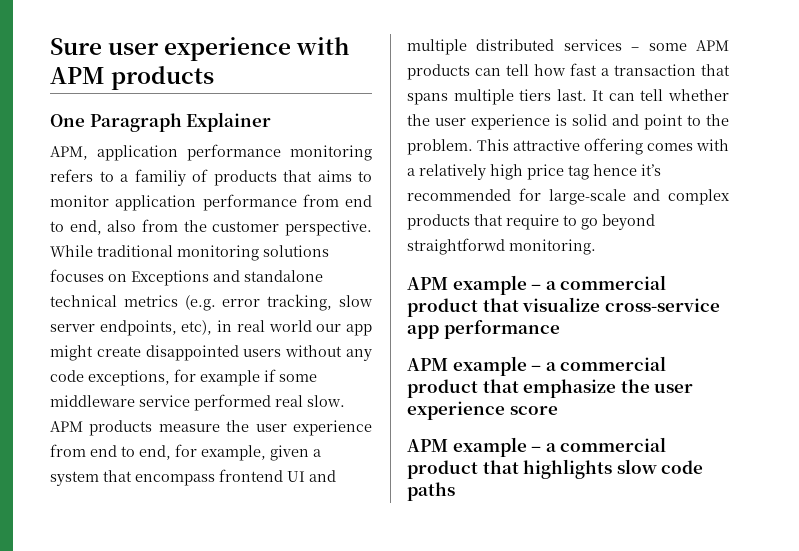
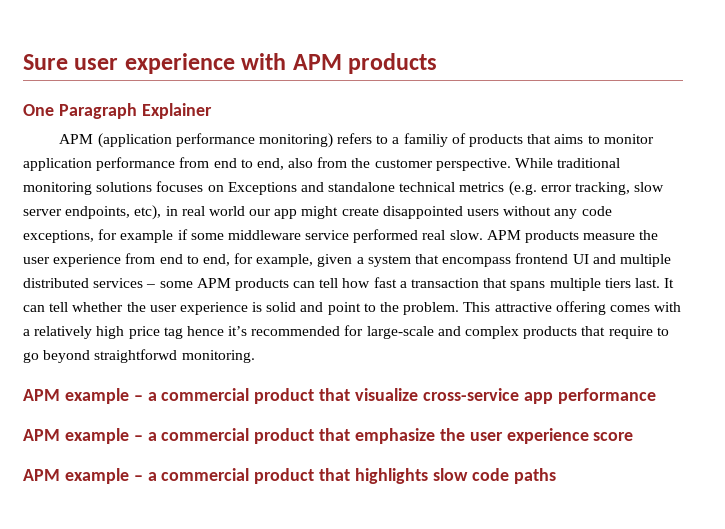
- APM, application performance monitoring refers to a familiy of products that aims to monitor application performance from end to end, also from the customer perspective.
+ APM (application performance monitoring) refers to a familiy of products that aims to monitor application performance from end to end, also from the customer perspective.

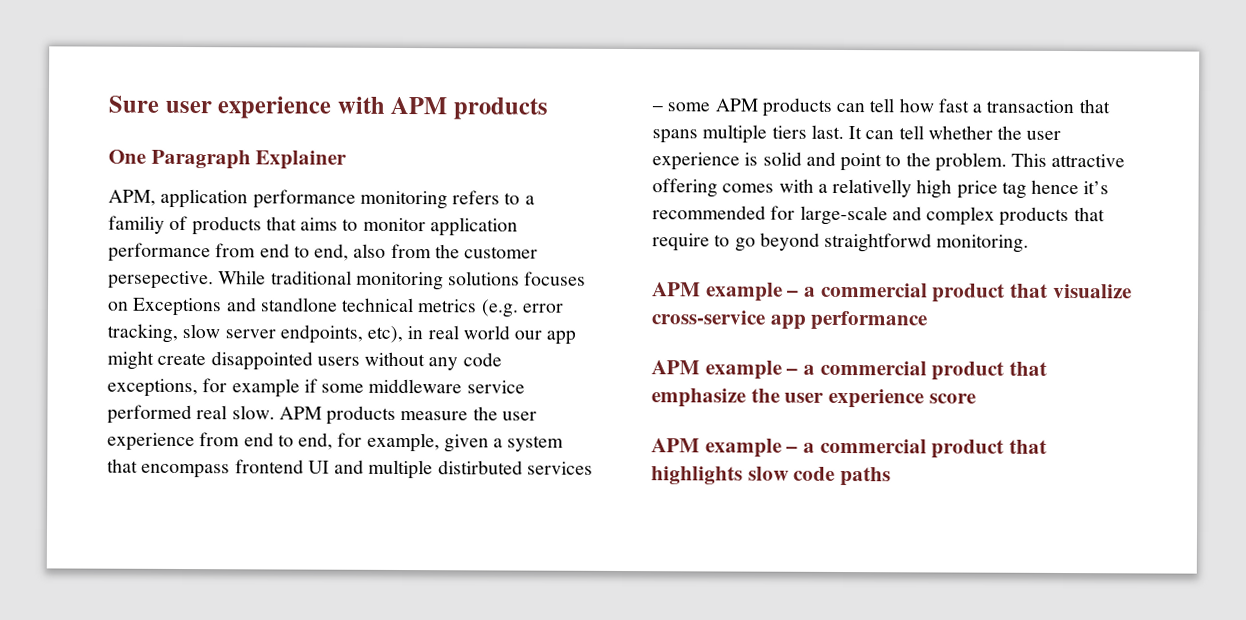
- APM (application performance monitoring) refers to a familiy of products that aims to monitor application performance from end to end, also from the customer perspective.
+ APM, application performance monitoring refers to a familiy of products that aims to monitor application performance from end to end, also from the customer persepective.
- While traditional monitoring solutions focuses on Exceptions and standalone technical metrics (e.g. error tracking, slow server endpoints, etc), in real world our app might create disappointed users without any code exceptions, for example if some middleware service performed real slow.
+ While traditional monitoring solutions focuses on Exceptions and standlone technical metrics (e.g. error tracking, slow server endpoints, etc), in real world our app might create disappointed users without any code exceptions, for example if some middleware service performed real slow.
- APM products measure the user experience from end to end, for example, given a system that encompass frontend UI and multiple distributed services – some APM products can tell how fast a transaction that spans multiple tiers last.
+ APM products measure the user experience from end to end, for example, given a system that encompass frontend UI and multiple distirbuted services – some APM products can tell how fast a transaction that spans multiple tiers last.
- This attractive offering comes with a relatively high price tag hence it’s recommended for large-scale and complex products that require to go beyond straightforwd monitoring.
+ This attractive offering comes with a relativelly high price tag hence it’s recommended for large-scale and complex products that require to go beyond straightforwd monitoring.

